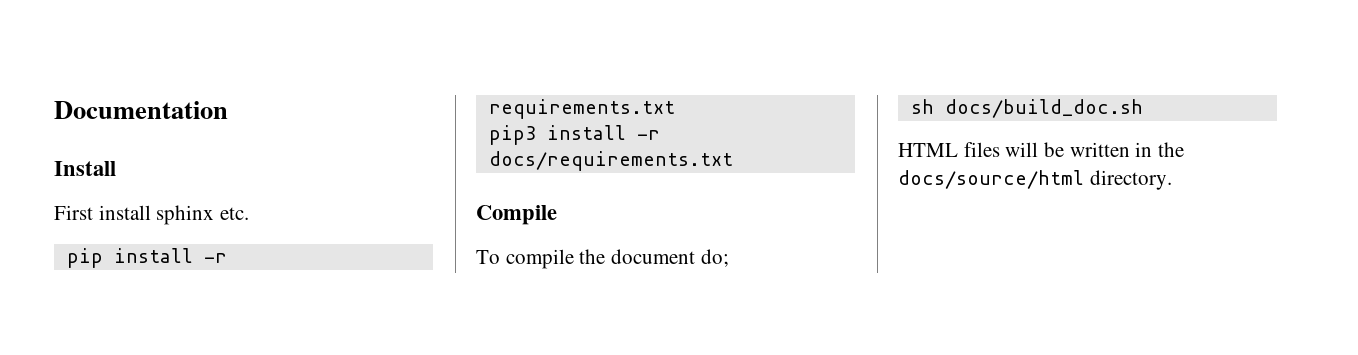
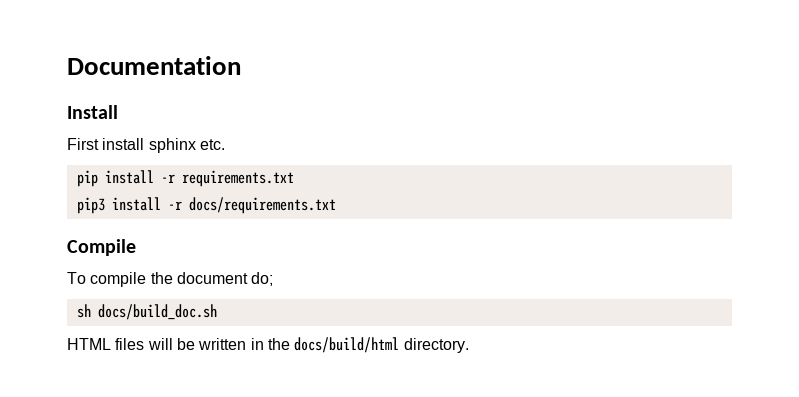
- HTML files will be written in the docs/source/html directory.
+ HTML files will be written in the docs/build/html directory.

